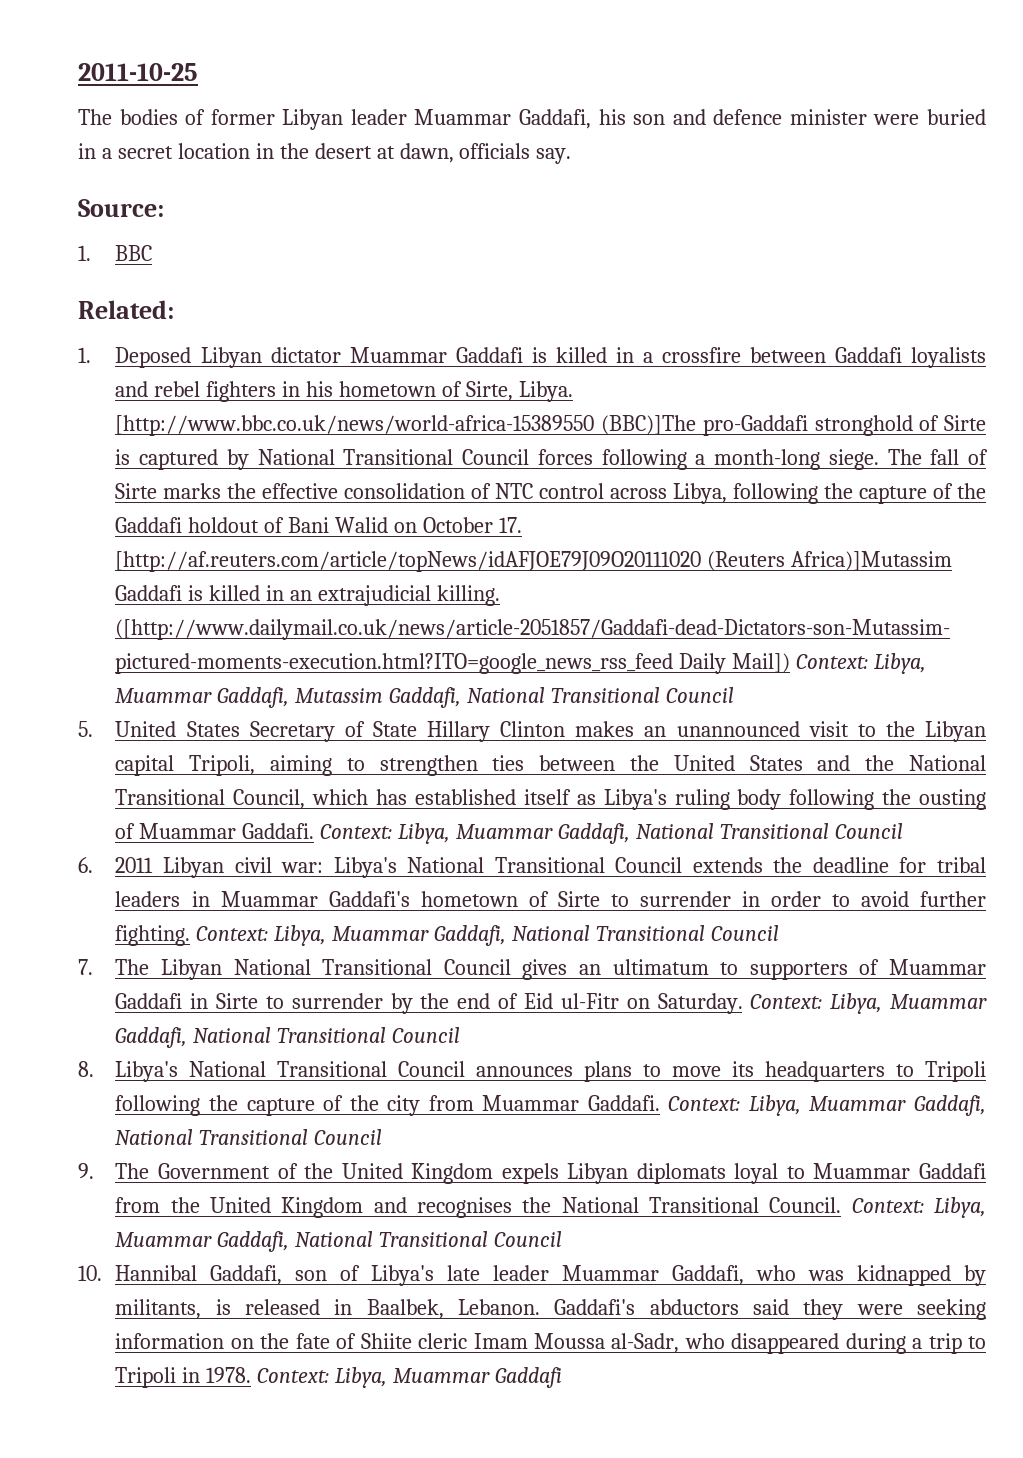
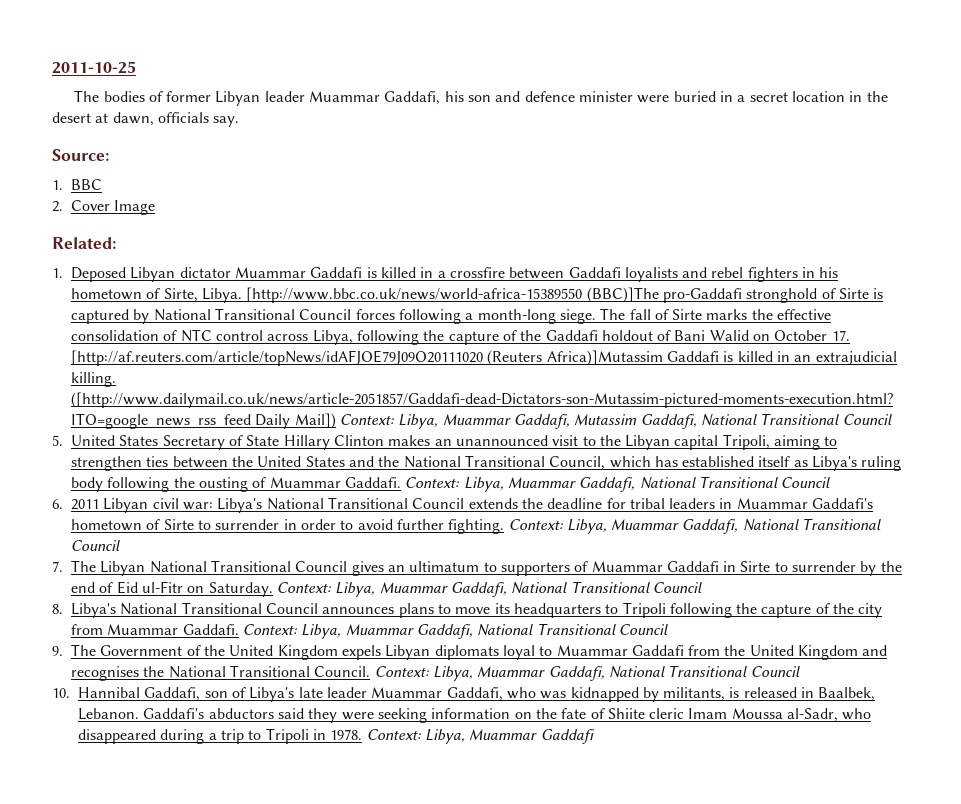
+ 2. Cover Image

